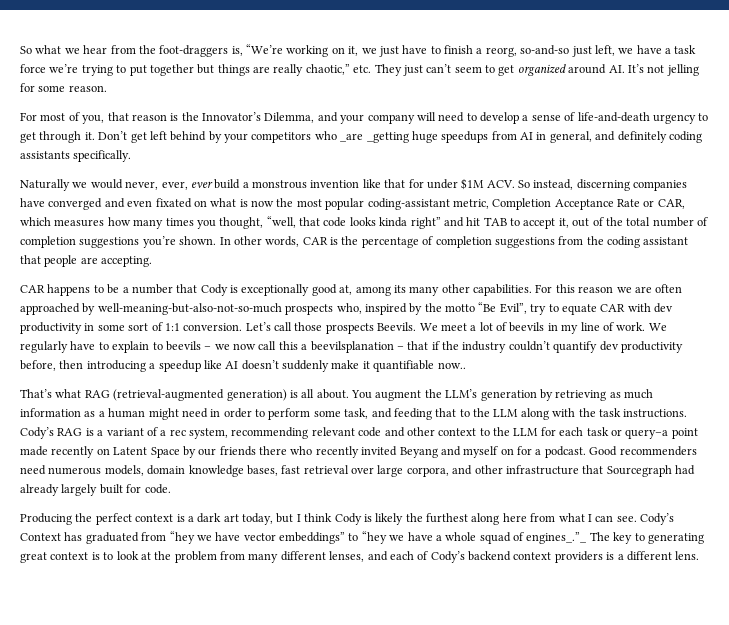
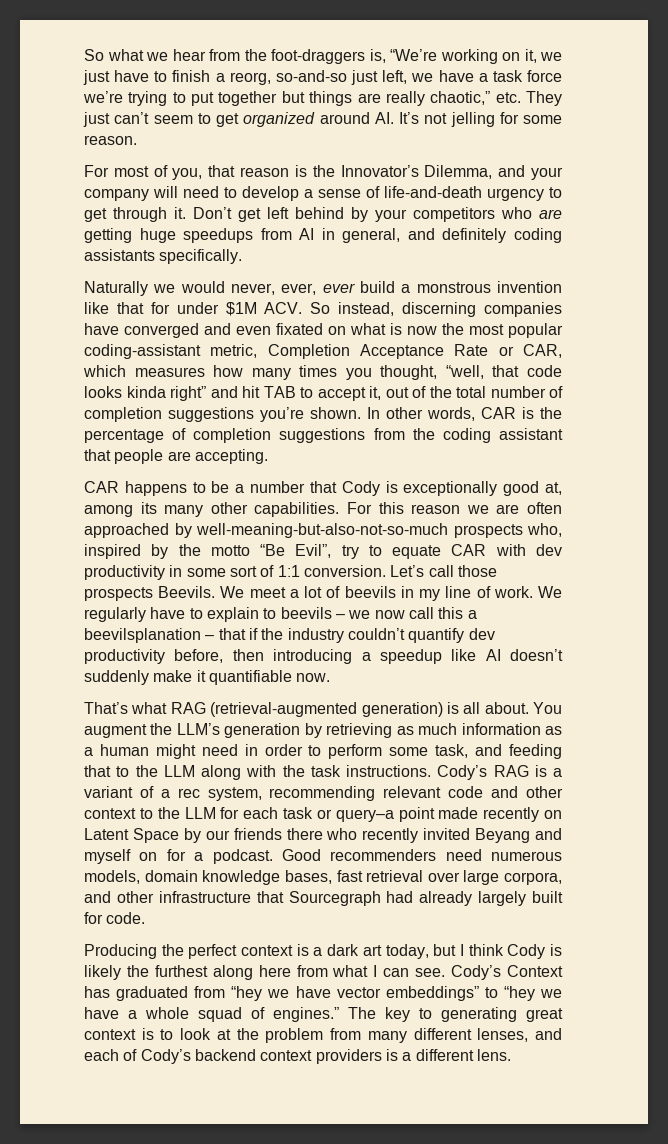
- Don’t get left behind by your competitors who _are _getting huge speedups from AI in general, and definitely coding assistants specifically.
+ Don’t get left behind by your competitors who are getting huge speedups from AI in general, and definitely coding assistants specifically.
- We regularly have to explain to beevils – we now call this a beevilsplanation – that if the industry couldn’t quantify dev productivity before, then introducing a speedup like AI doesn’t suddenly make it quantifiable now..
+ We regularly have to explain to beevils – we now call this a beevilsplanation – that if the industry couldn’t quantify dev productivity before, then introducing a speedup like AI doesn’t suddenly make it quantifiable now.
- Cody’s Context has graduated from “hey we have vector embeddings” to “hey we have a whole squad of engines_.”_ The key to generating great context is to look at the problem from many different lenses, and each of Cody’s backend context providers is a different lens.
+ Cody’s Context has graduated from “hey we have vector embeddings” to “hey we have a whole squad of engines.” The key to generating great context is to look at the problem from many different lenses, and each of Cody’s backend context providers is a different lens.

